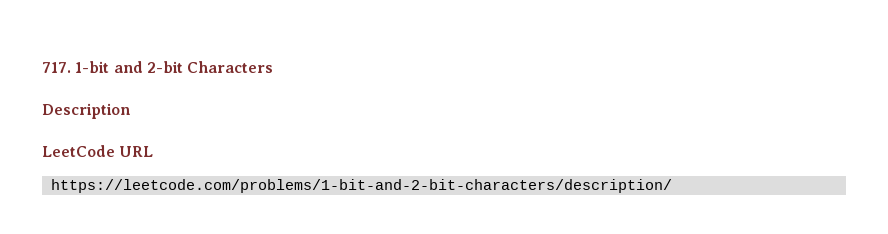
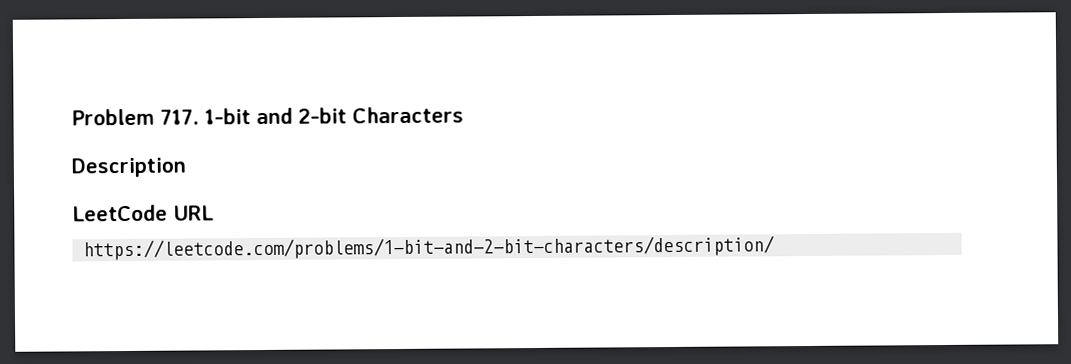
- 717. 1-bit and 2-bit Characters
+ Problem 717. 1-bit and 2-bit Characters

